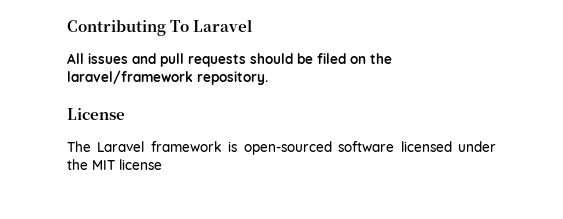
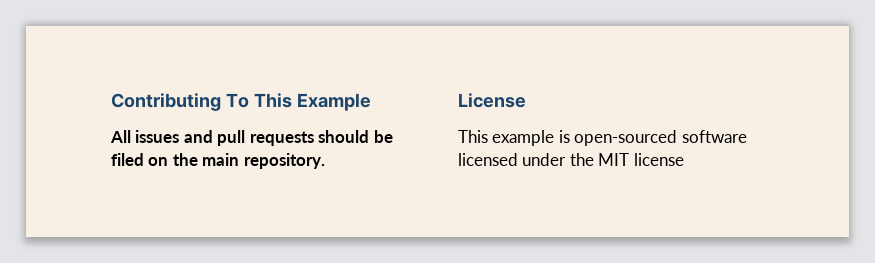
- Contributing To Laravel
+ Contributing To This Example
- All issues and pull requests should be filed on the laravel/framework repository.
+ All issues and pull requests should be filed on the main repository.
- The Laravel framework is open-sourced software licensed under the MIT license
+ This example is open-sourced software licensed under the MIT license

